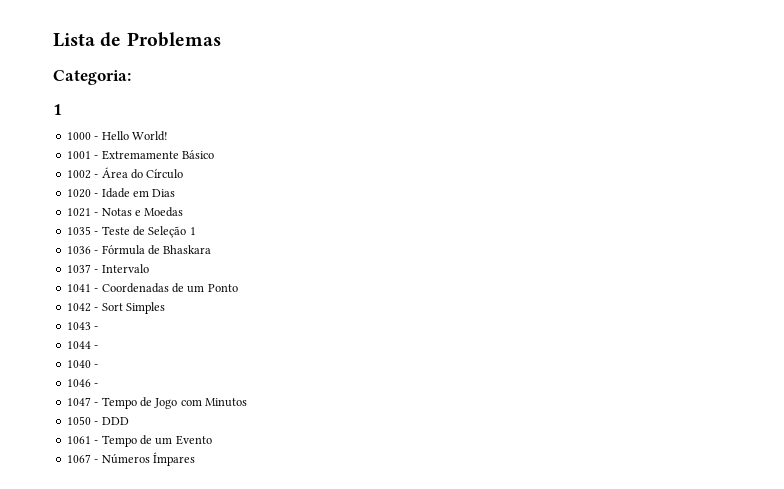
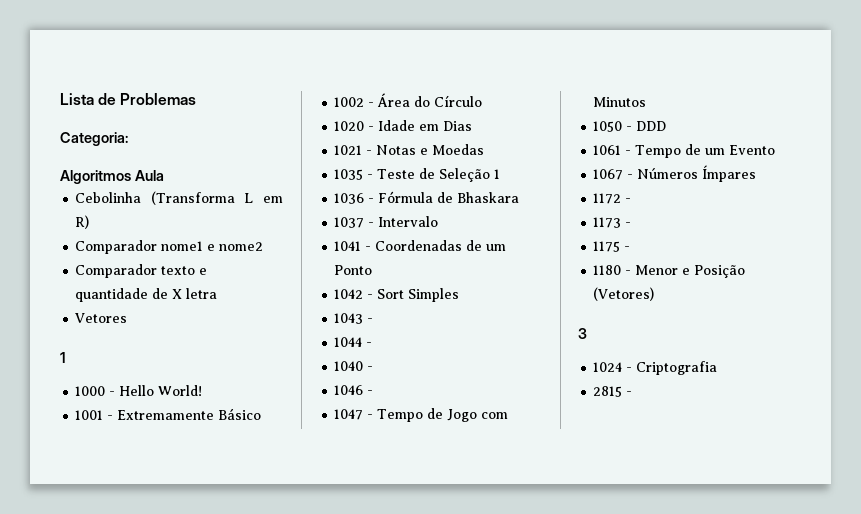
+ Algoritmos Aula
+ Cebolinha (Transforma L em R)
+ Comparador nome1 e nome2
+ Comparador texto e quantidade de X letra
+ Vetores
+ 1172 -
+ 1173 -
+ 1175 -
+ 1180 - Menor e Posição (Vetores)
+ 3
+ 1024 - Criptografia
+ 2815 -

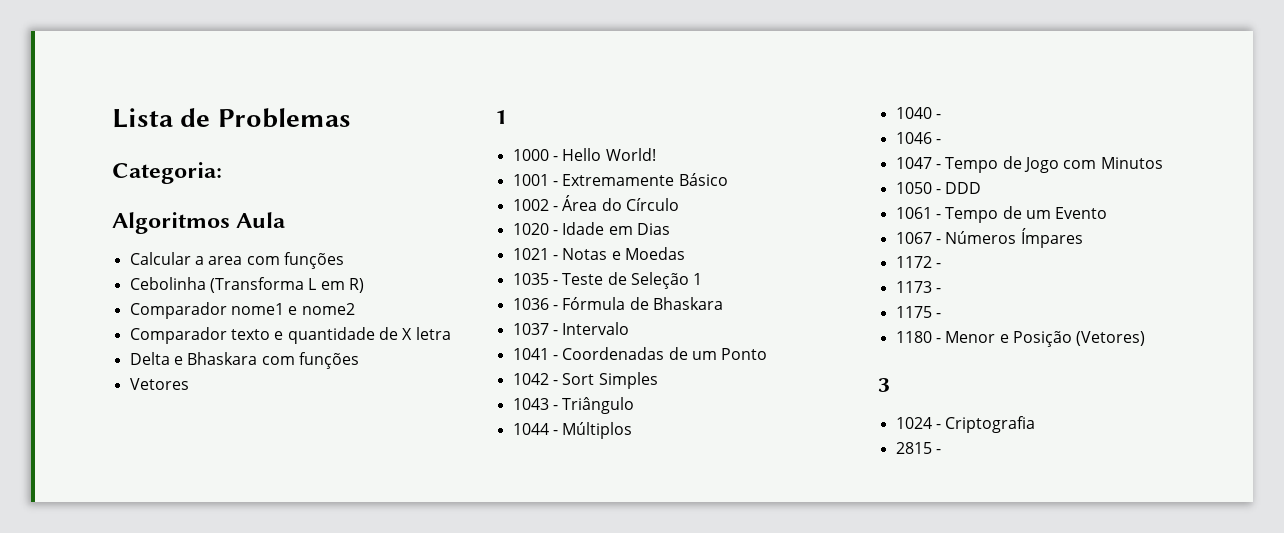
+ Calcular a area com funções
+ Delta e Bhaskara com funções
- 1043 -
+ 1043 - Triângulo
- 1044 -
+ 1044 - Múltiplos

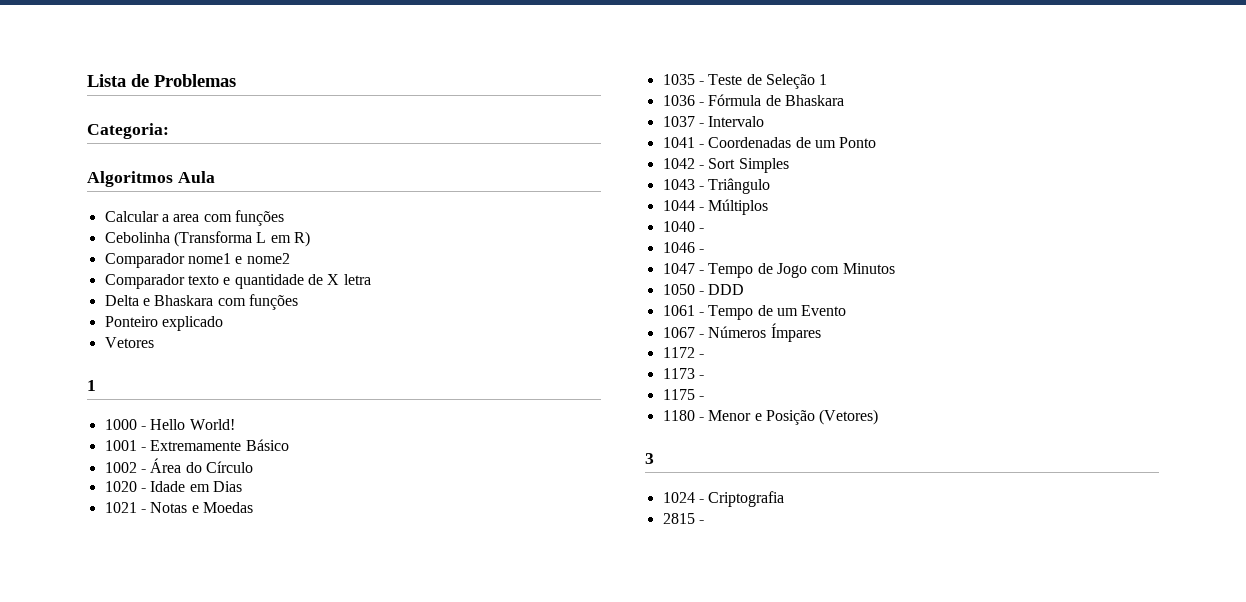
+ Ponteiro explicado

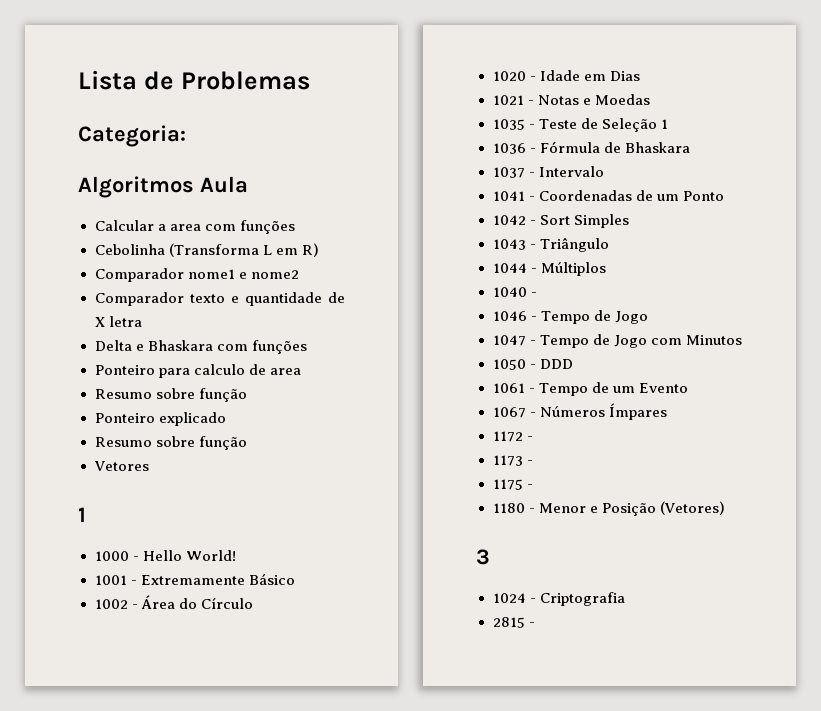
+ Ponteiro para calculo de area
+ Resumo sobre função
  Ponteiro explicado
+ Resumo sobre função
- 1046 -
+ 1046 - Tempo de Jogo

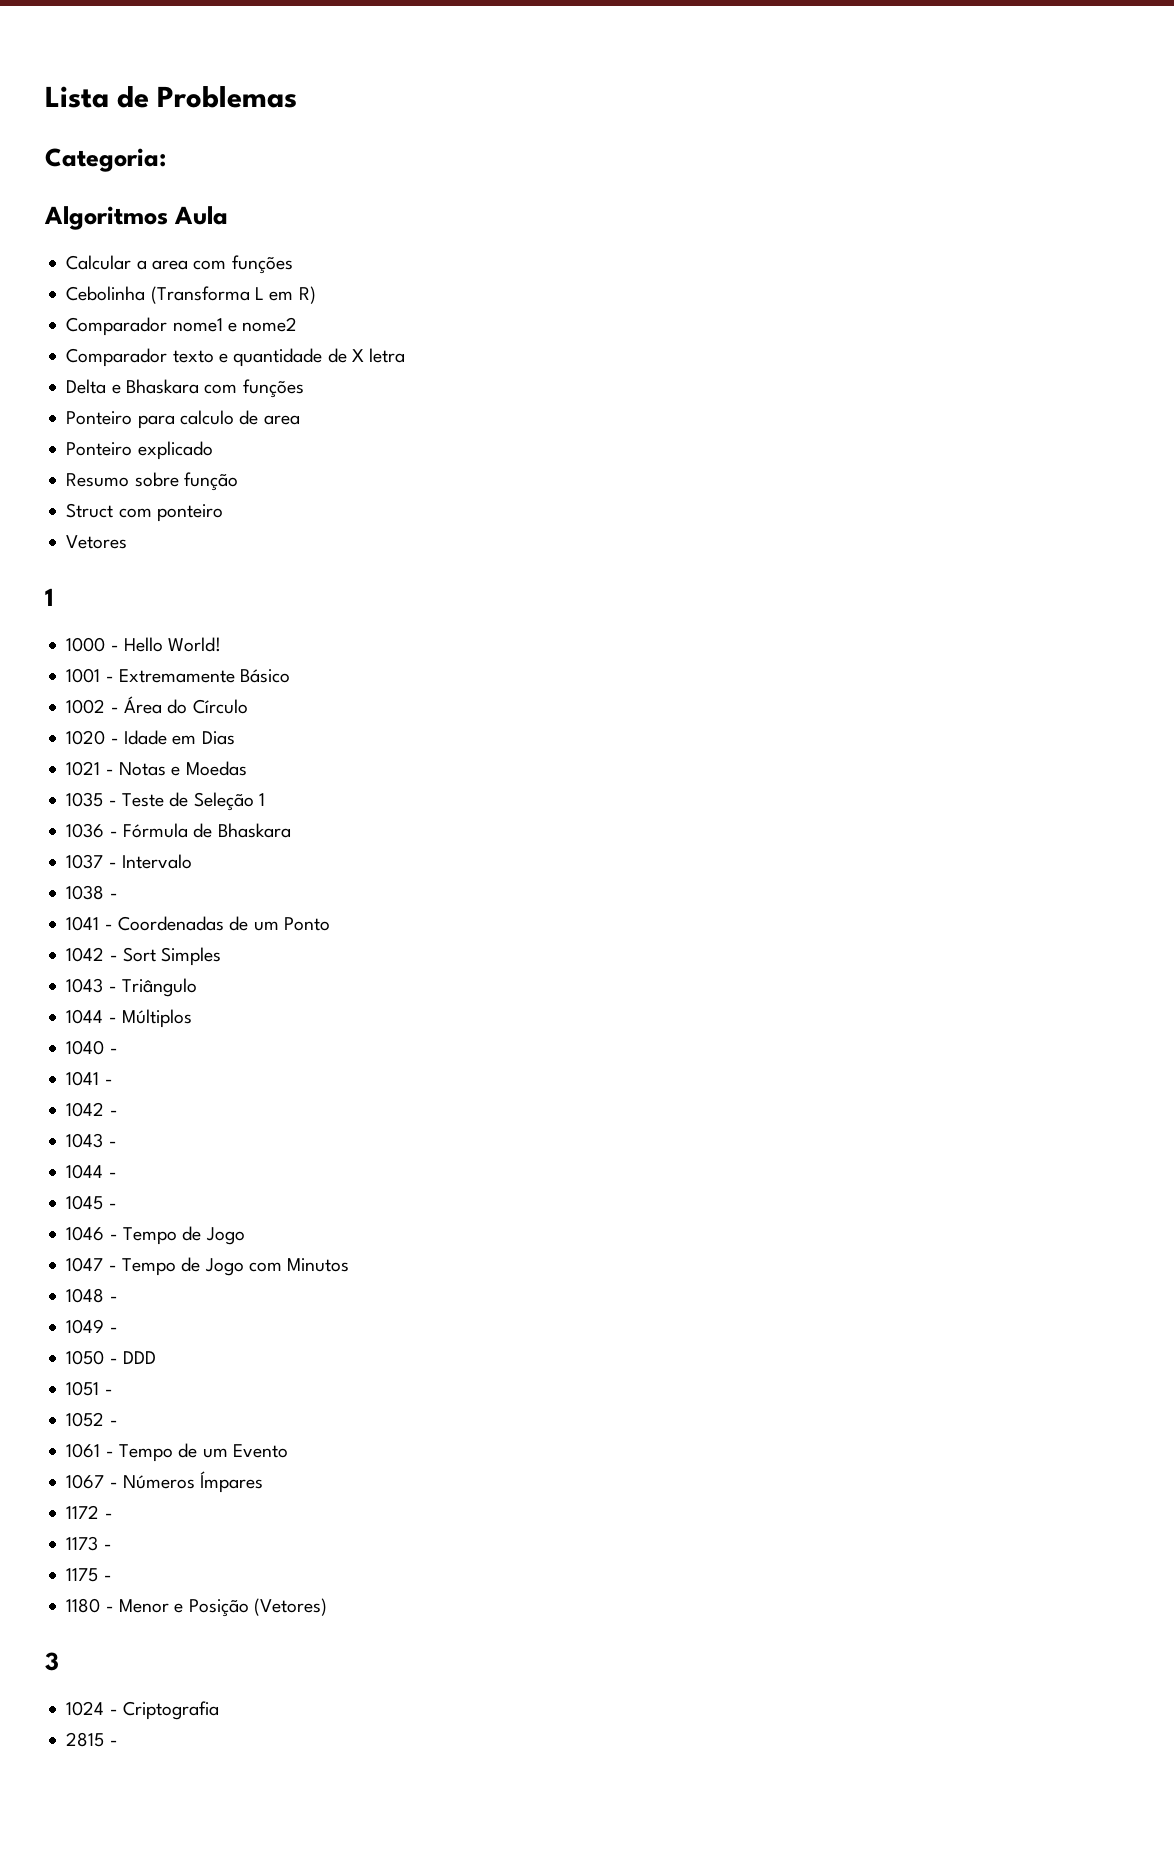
  Ponteiro para calculo de area
- Resumo sobre função
+ Struct com ponteiro
+ 1038 -
  1040 -
+ 1041 -
+ 1042 -
+ 1043 -
+ 1044 -
+ 1045 -
+ 1048 -
+ 1049 -
+ 1051 -
+ 1052 -

